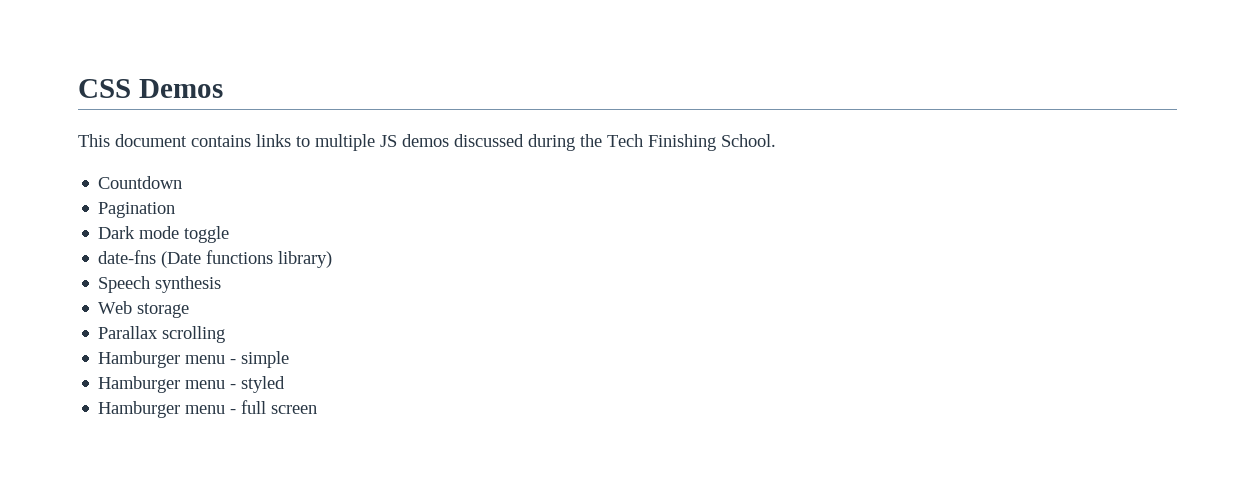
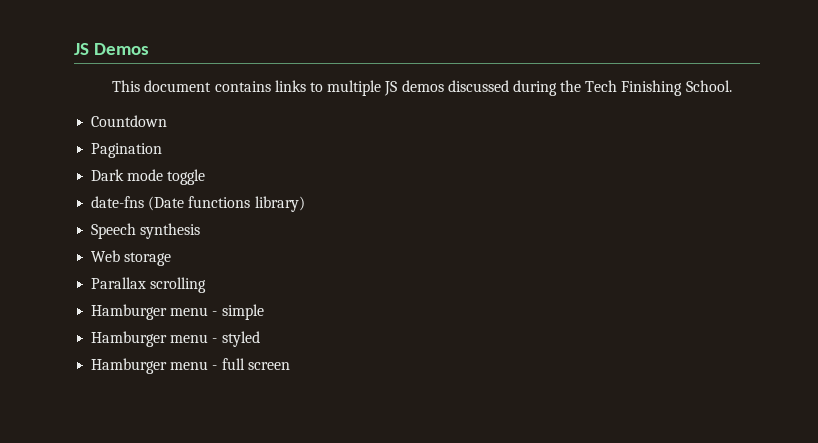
- CSS Demos
+ JS Demos

